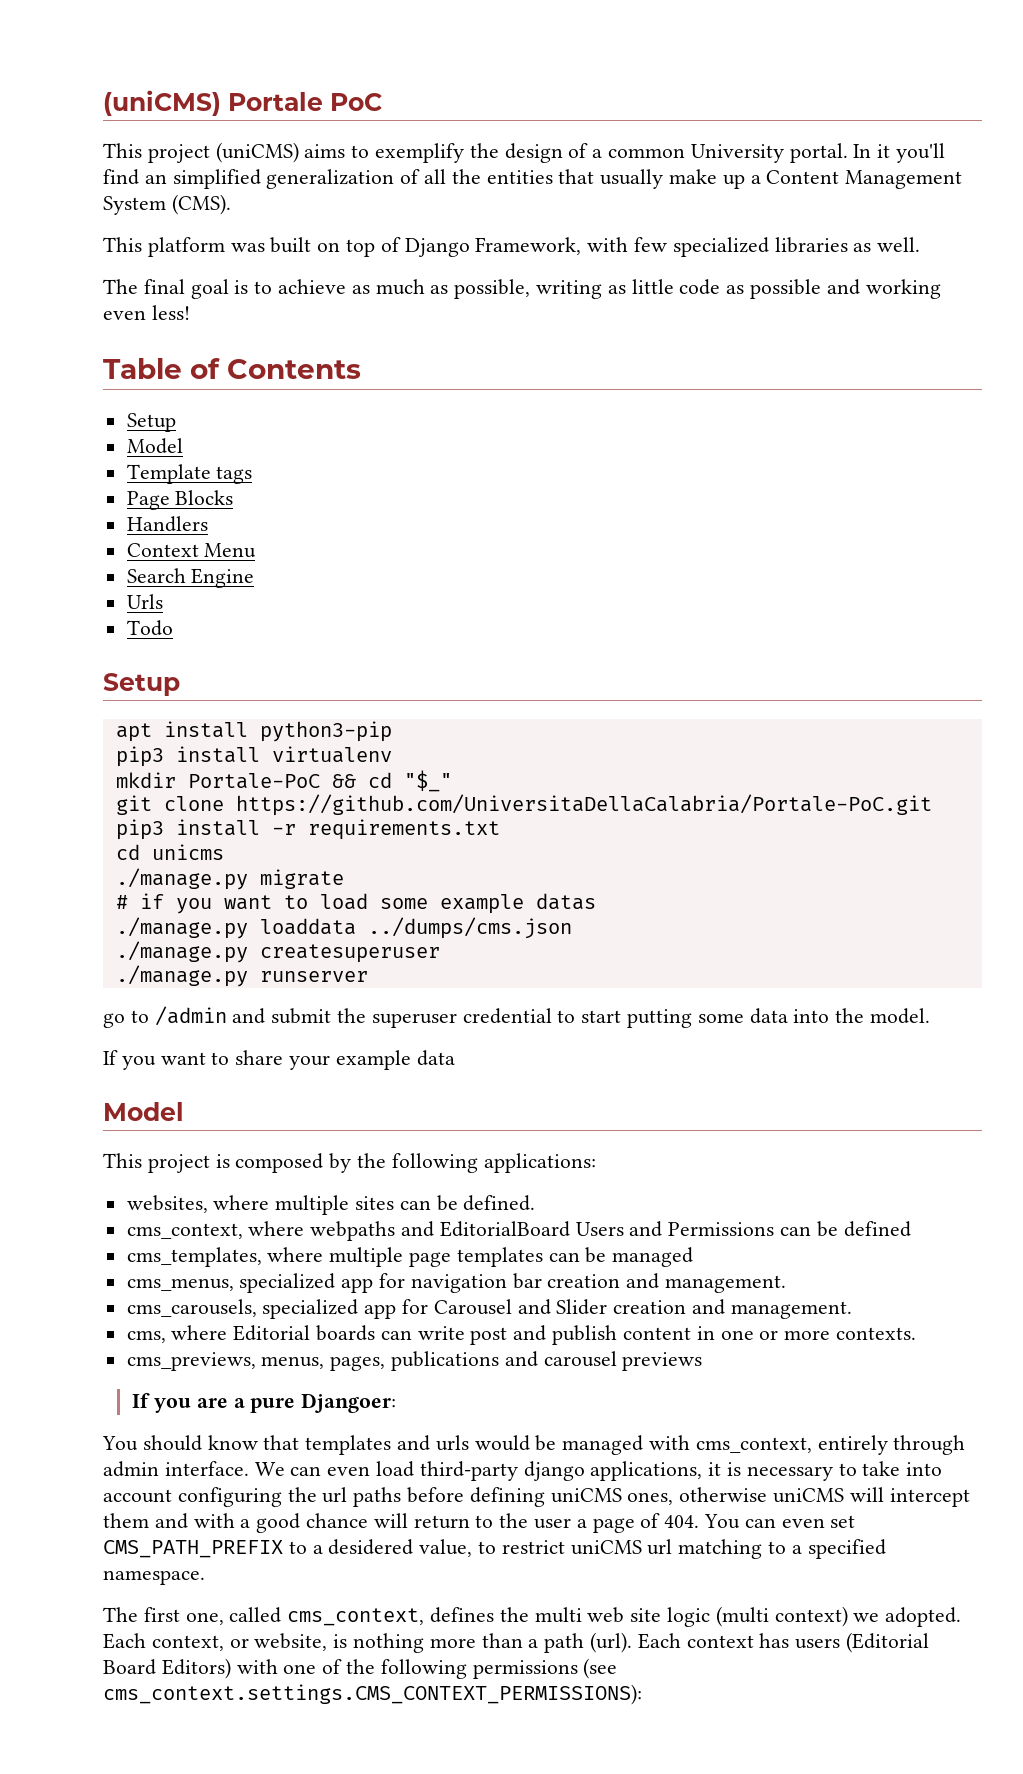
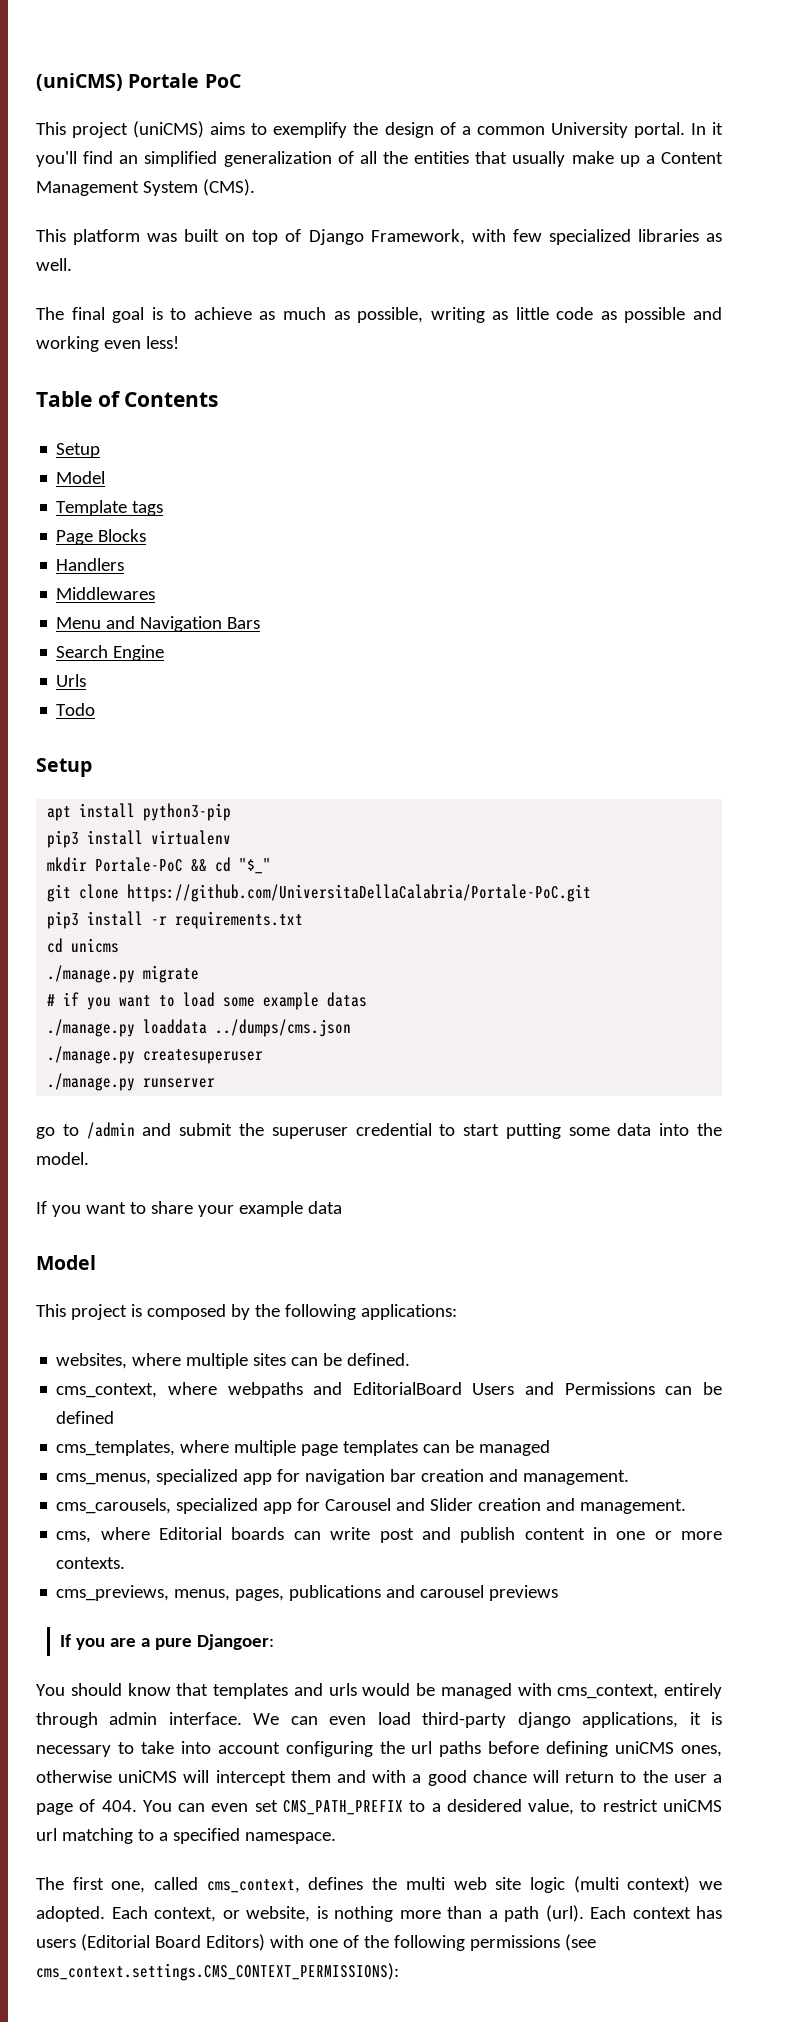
- Context Menu
+ Middlewares
+ Menu and Navigation Bars

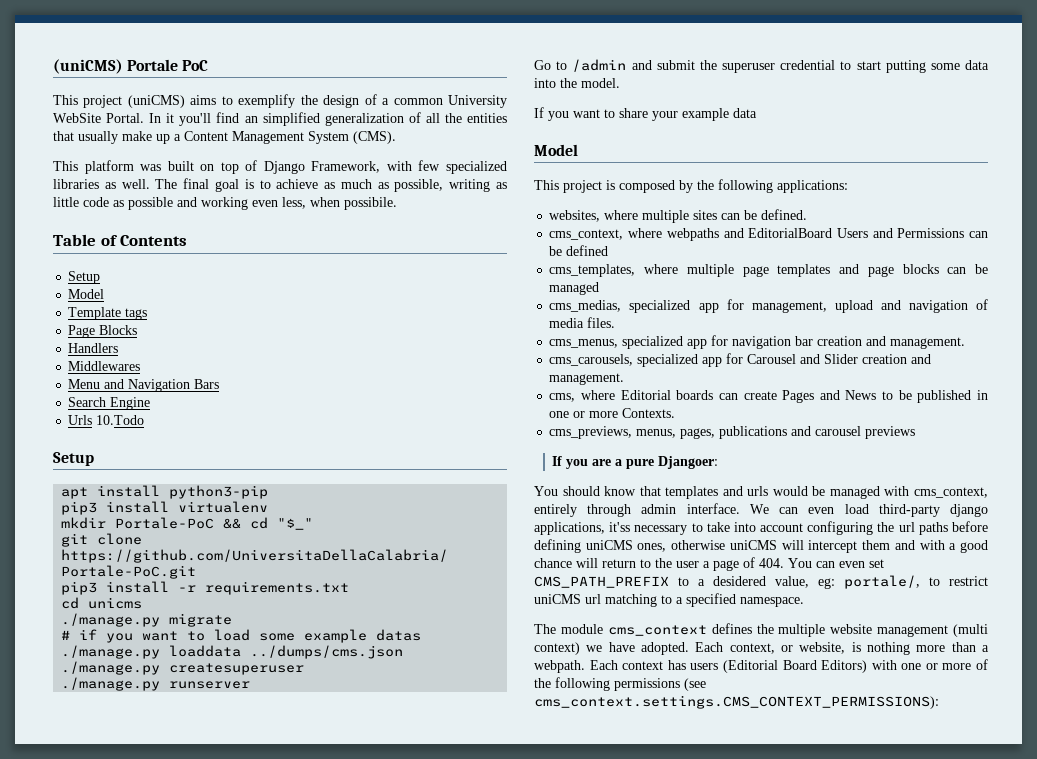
- This project (uniCMS) aims to exemplify the design of a common University portal.
+ This project (uniCMS) aims to exemplify the design of a common University WebSite Portal.
- This platform was built on top of Django Framework, with few specialized libraries as well.
- The final goal is to achieve as much as possible, writing as little code as possible and working even less!
+ This platform was built on top of Django Framework, with few specialized libraries as well. The final goal is to achieve as much as possible, writing as little code as possible and working even less, when possibile.
- Urls
- Todo
+ Urls 10.Todo
- go to /admin and submit the superuser credential to start putting some data into the model.
+ Go to /admin and submit the superuser credential to start putting some data into the model.
- cms_templates, where multiple page templates can be managed
+ cms_templates, where multiple page templates and page blocks can be managed
+ cms_medias, specialized app for management, upload and navigation of media files.
- cms, where Editorial boards can write post and publish content in one or more contexts.
+ cms, where Editorial boards can create Pages and News to be published in one or more Contexts.
- We can even load third-party django applications, it is necessary to take into account configuring the url paths before defining uniCMS ones, otherwise uniCMS will intercept them and with a good chance will return to the user a page of 404. You can even set CMS_PATH_PREFIX to a desidered value, to restrict uniCMS url matching to a specified namespace.
+ We can even load third-party django applications, it'ss necessary to take into account configuring the url paths before defining uniCMS ones, otherwise uniCMS will intercept them and with a good chance will return to the user a page of 404. You can even set CMS_PATH_PREFIX to a desidered value, eg: portale/, to restrict uniCMS url matching to a specified namespace.
- The first one, called cms_context, defines the multi web site logic (multi context) we adopted.
+ The module cms_context defines the multiple website management (multi context) we have adopted.
- Each context, or website, is nothing more than a path (url).
+ Each context, or website, is nothing more than a webpath.
- Each context has users (Editorial Board Editors) with one of the following permissions (see cms_context.settings.CMS_CONTEXT_PERMISSIONS):
+ Each context has users (Editorial Board Editors) with one or more of the following permissions (see cms_context.settings.CMS_CONTEXT_PERMISSIONS):

